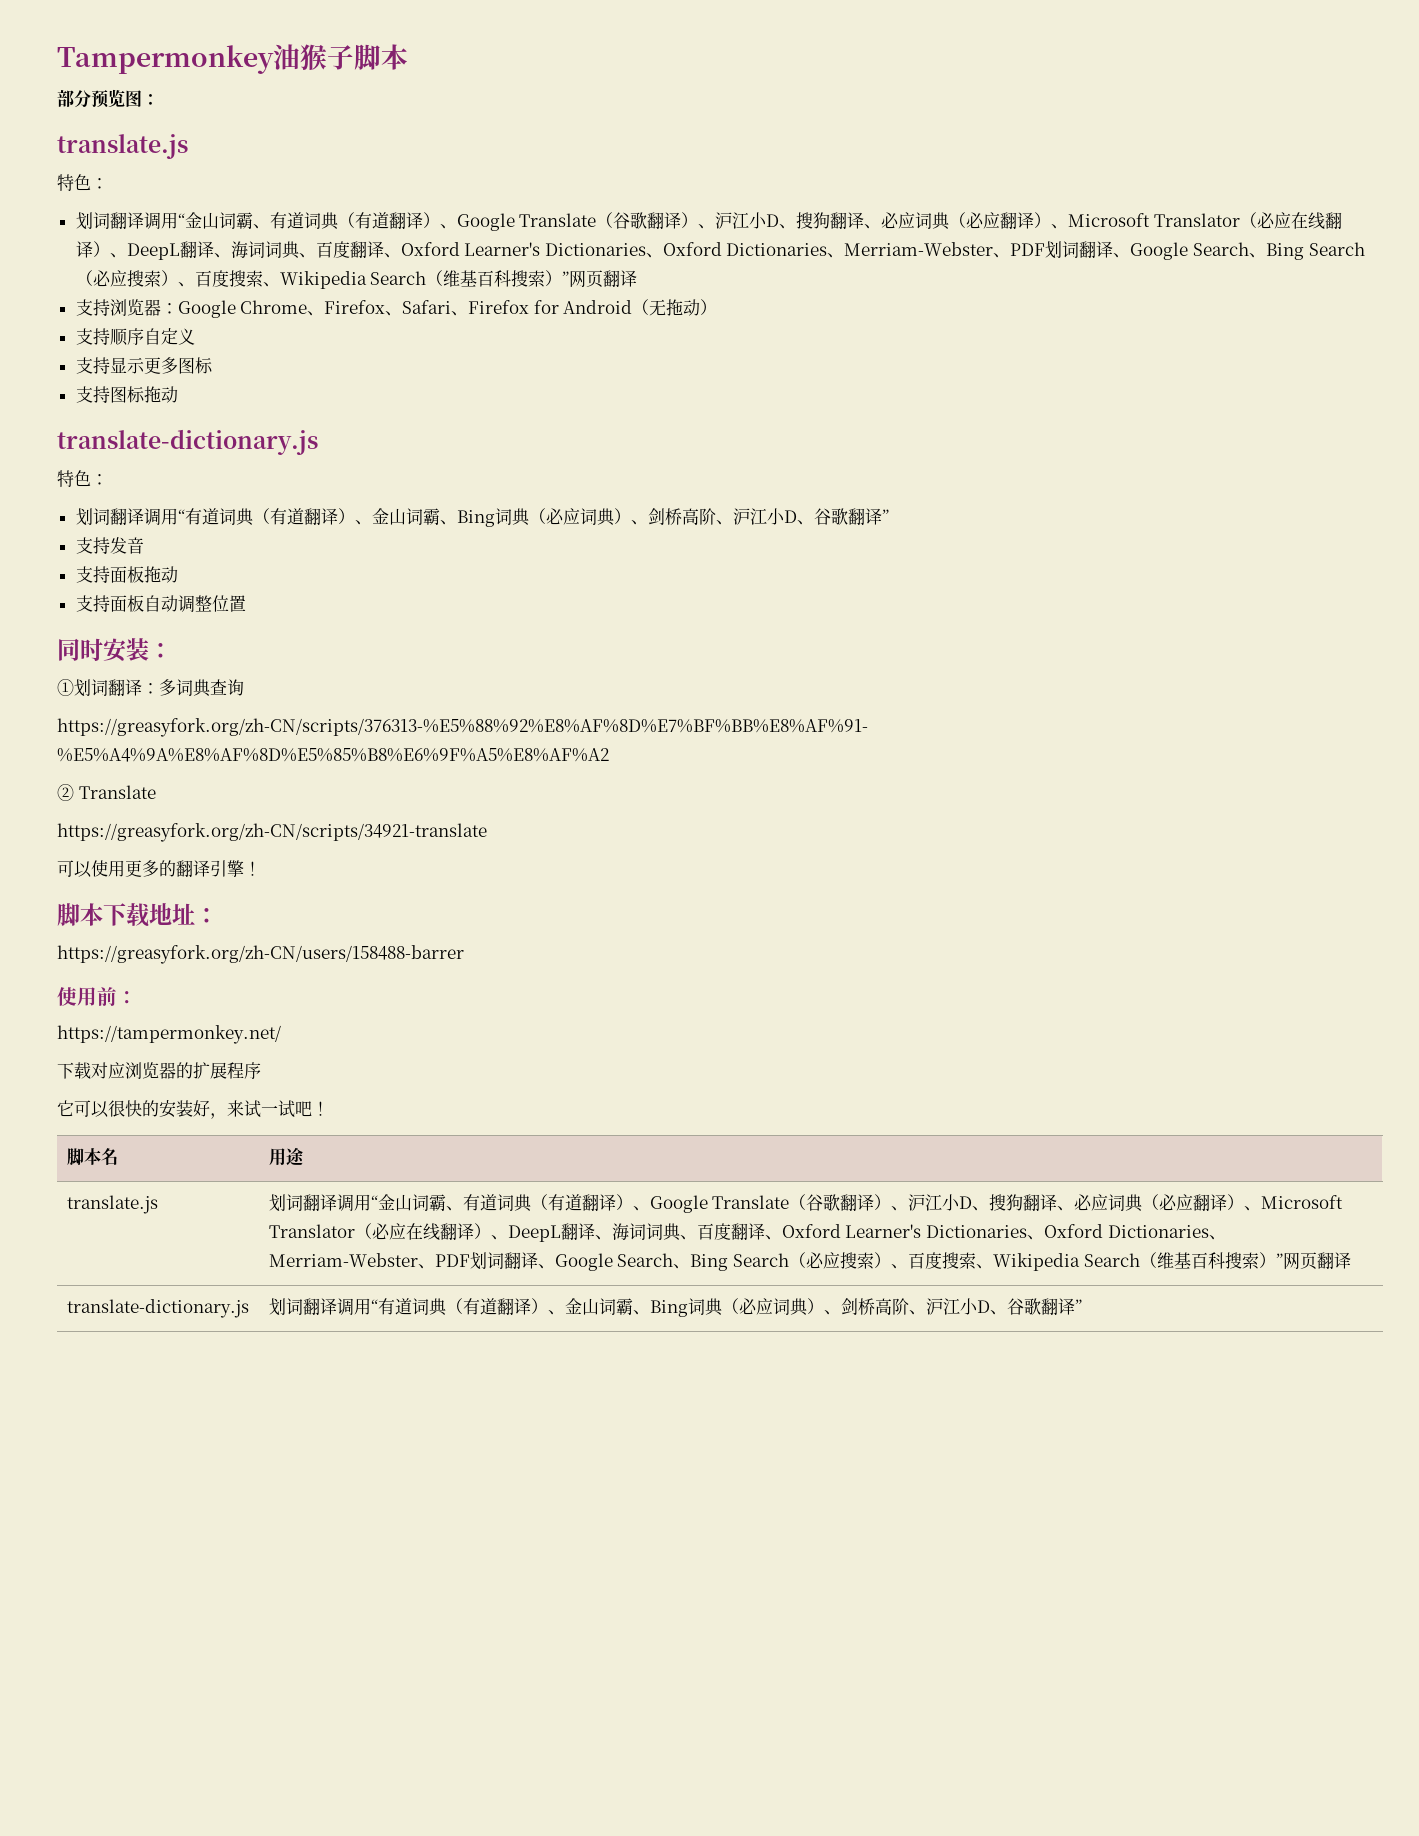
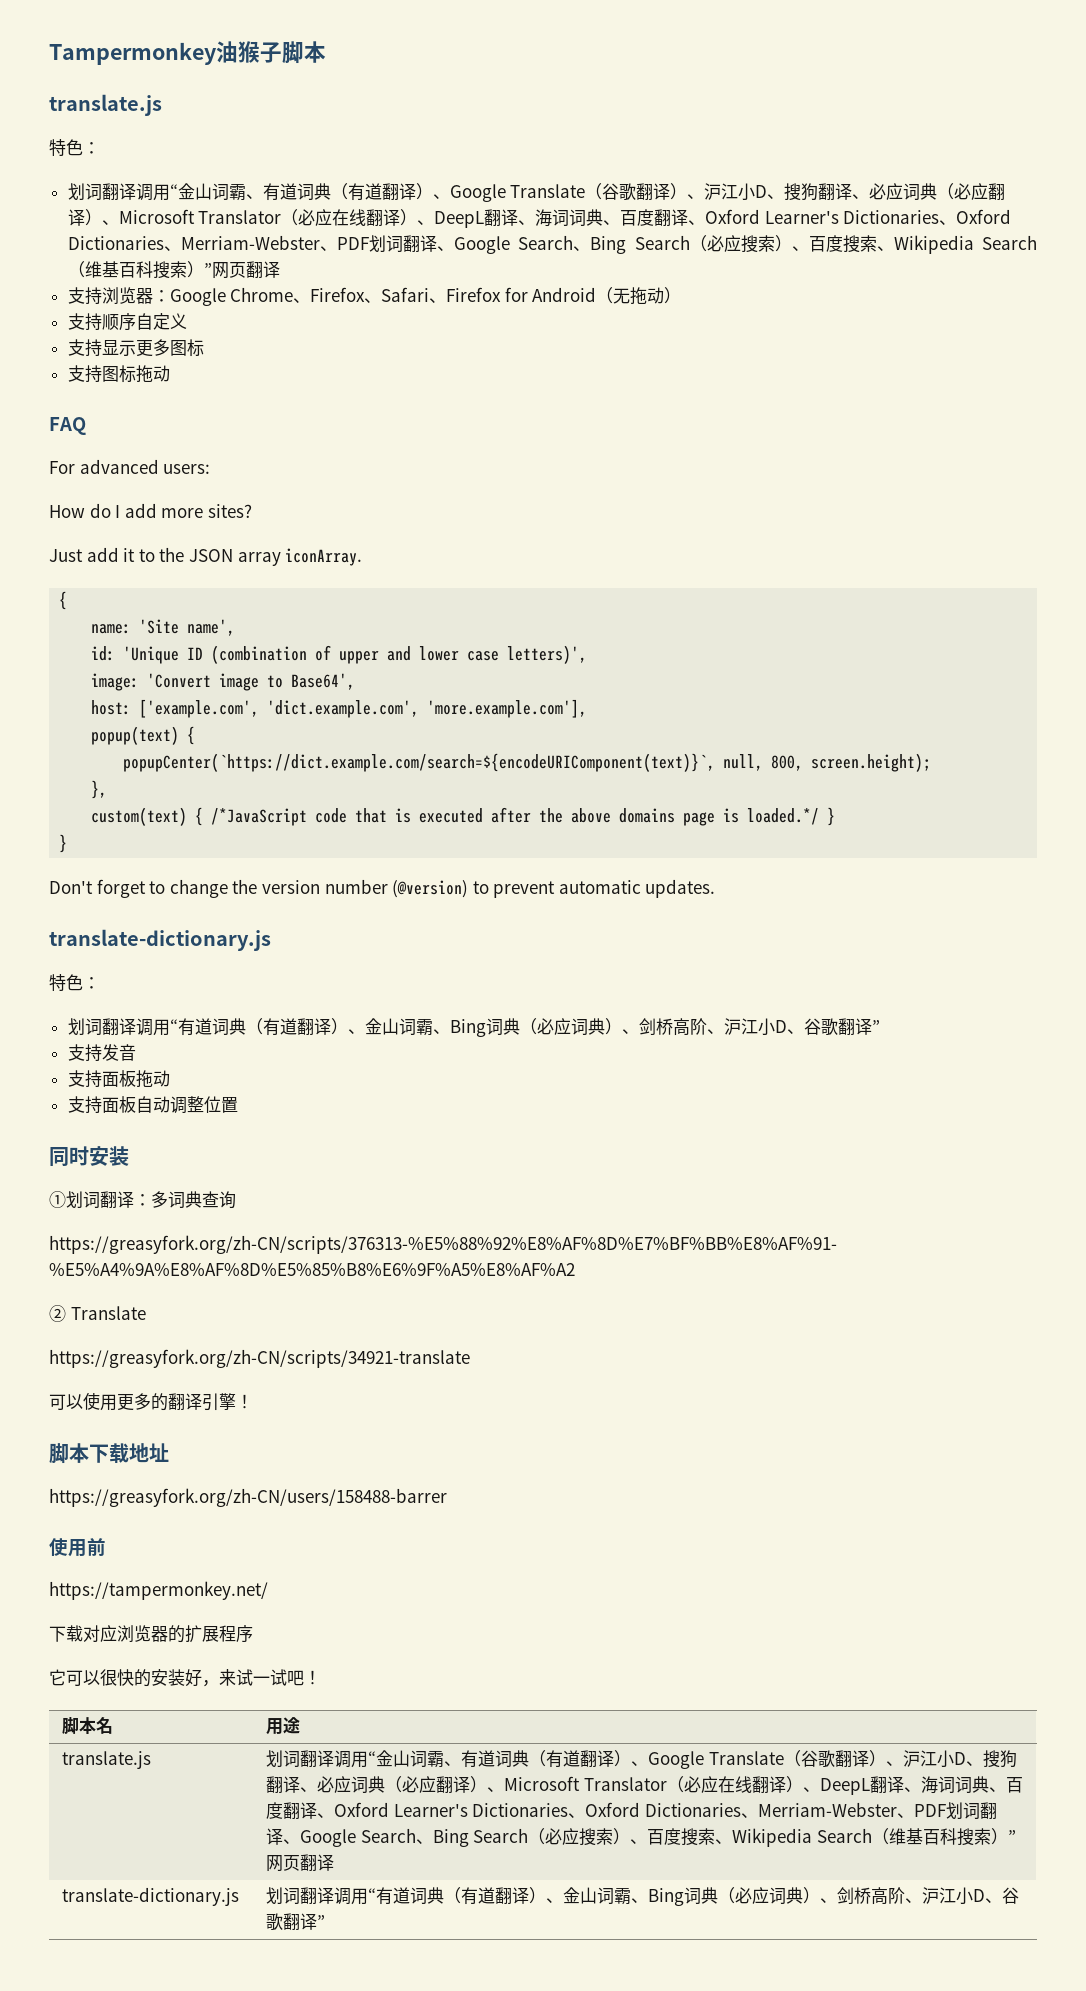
- 部分预览图：
+ FAQ
+ For advanced users:
+ How do I add more sites?
+ Just add it to the JSON array iconArray.
+ {
+ name: 'Site name',
+ id: 'Unique ID (combination of upper and lower case letters)',
+ image: 'Convert image to Base64',
+ host: ['example.com', 'dict.example.com', 'more.example.com'],
+ popup(text) {
+ popupCenter(`https://dict.example.com/search=${encodeURIComponent(text)}`, null, 800, screen.height);
+ },
+ custom(text) { /*JavaScript code that is executed after the above domains page is loaded.*/ }
+ }
+ Don't forget to change the version number (@version) to prevent automatic updates.
- 同时安装：
+ 同时安装
- 脚本下载地址：
+ 脚本下载地址
- 使用前：
+ 使用前

